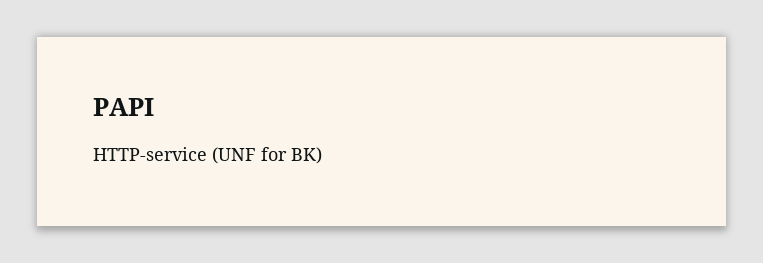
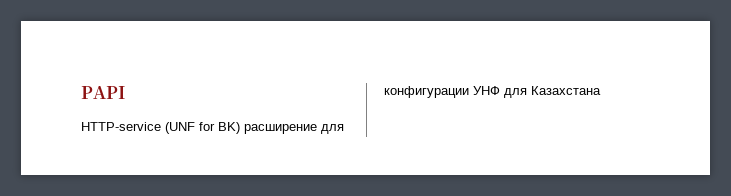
- HTTP-service (UNF for BK)
+ HTTP-service (UNF for BK) расширение для конфигурации УНФ для Казахстана

